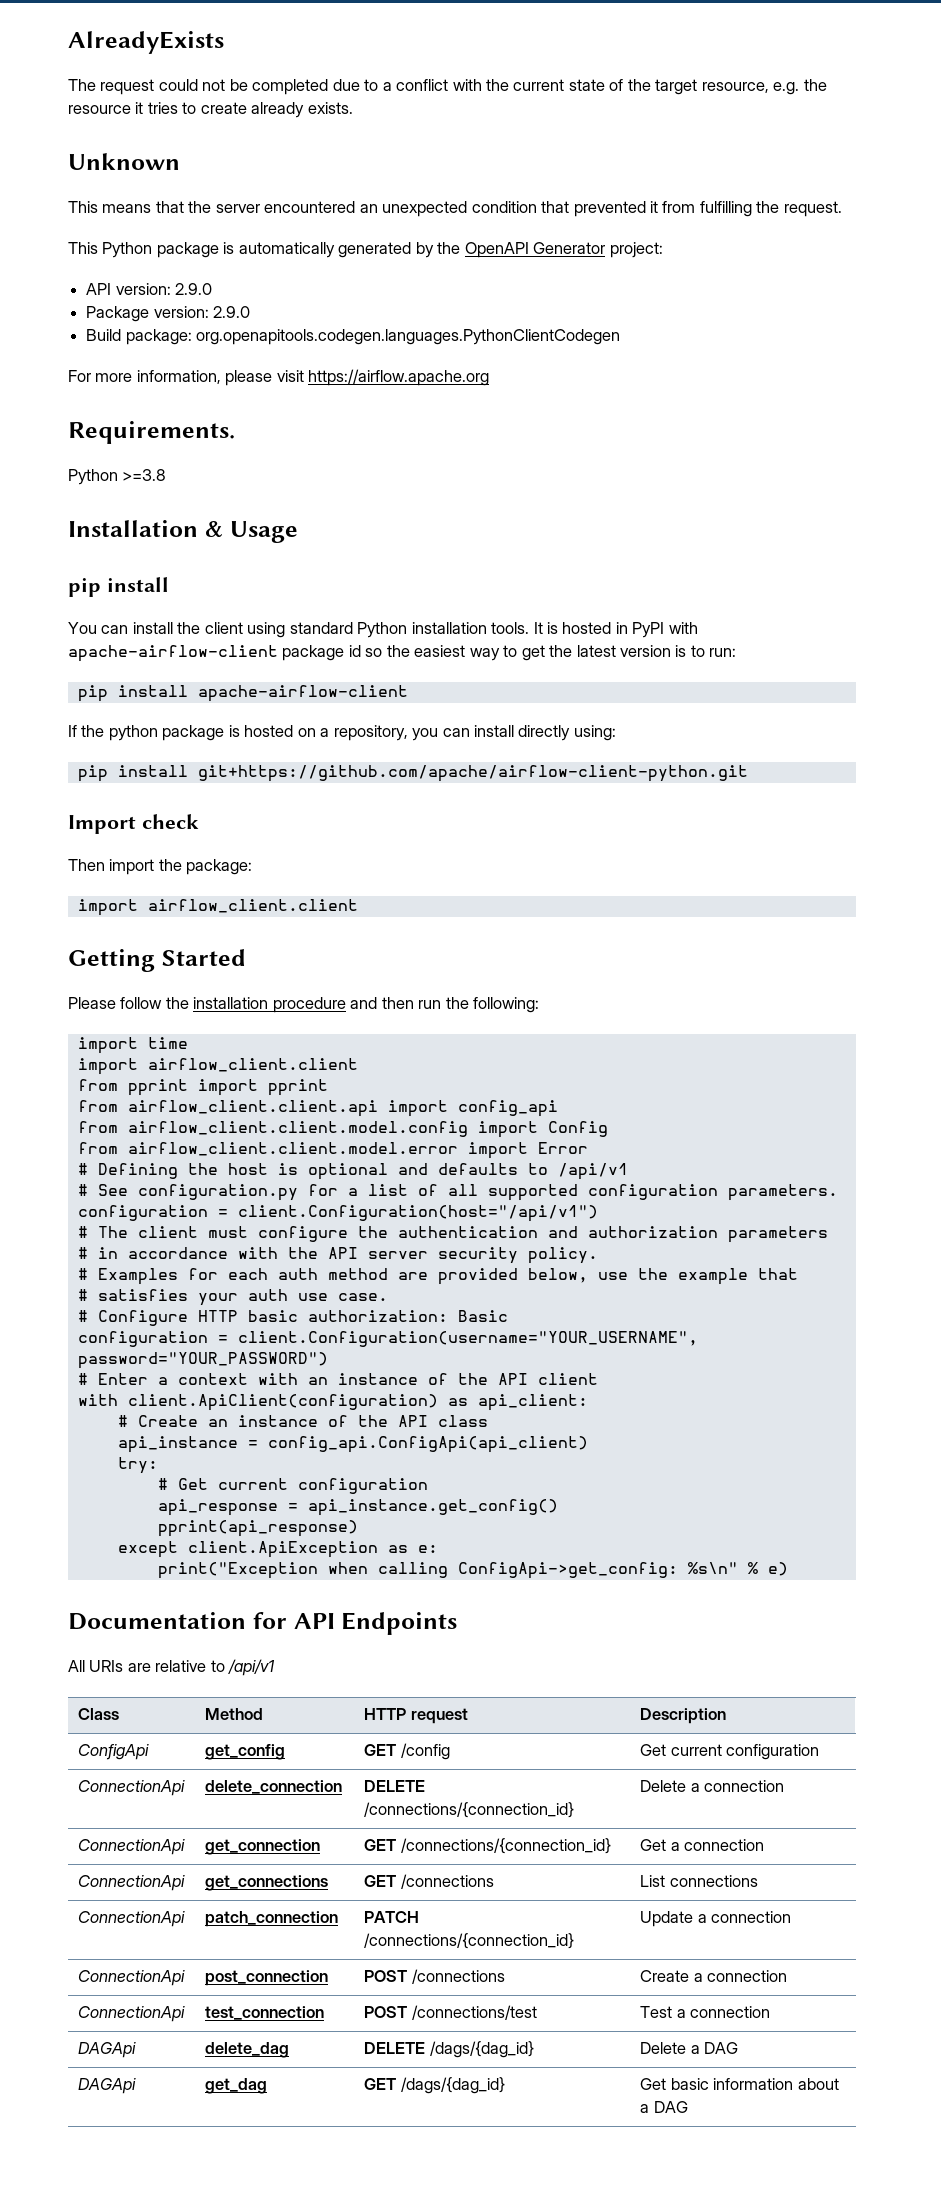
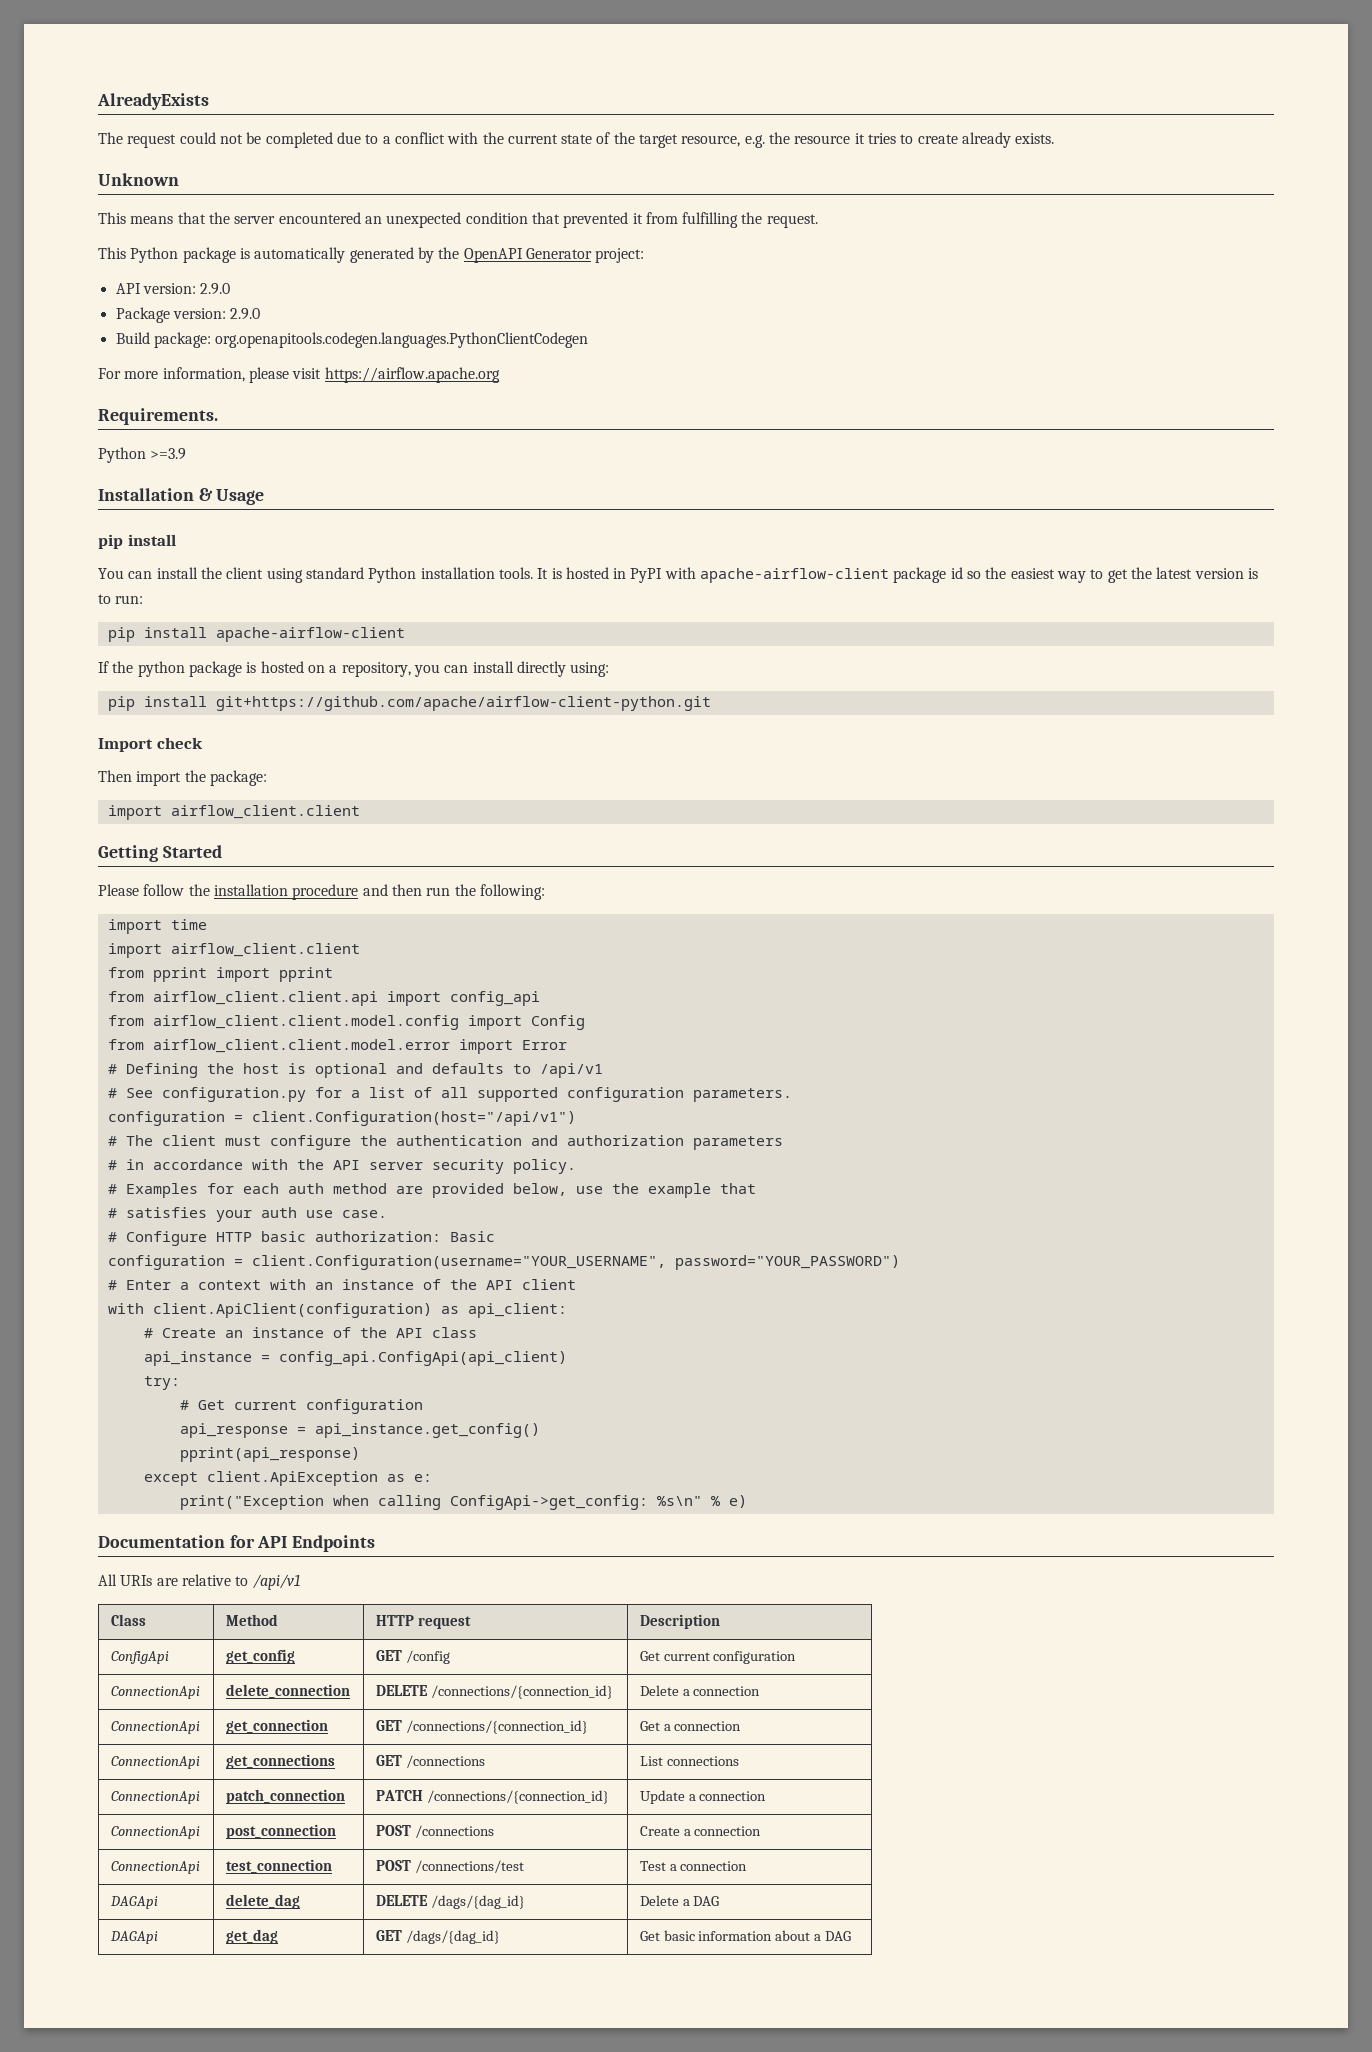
- Python >=3.8
+ Python >=3.9

